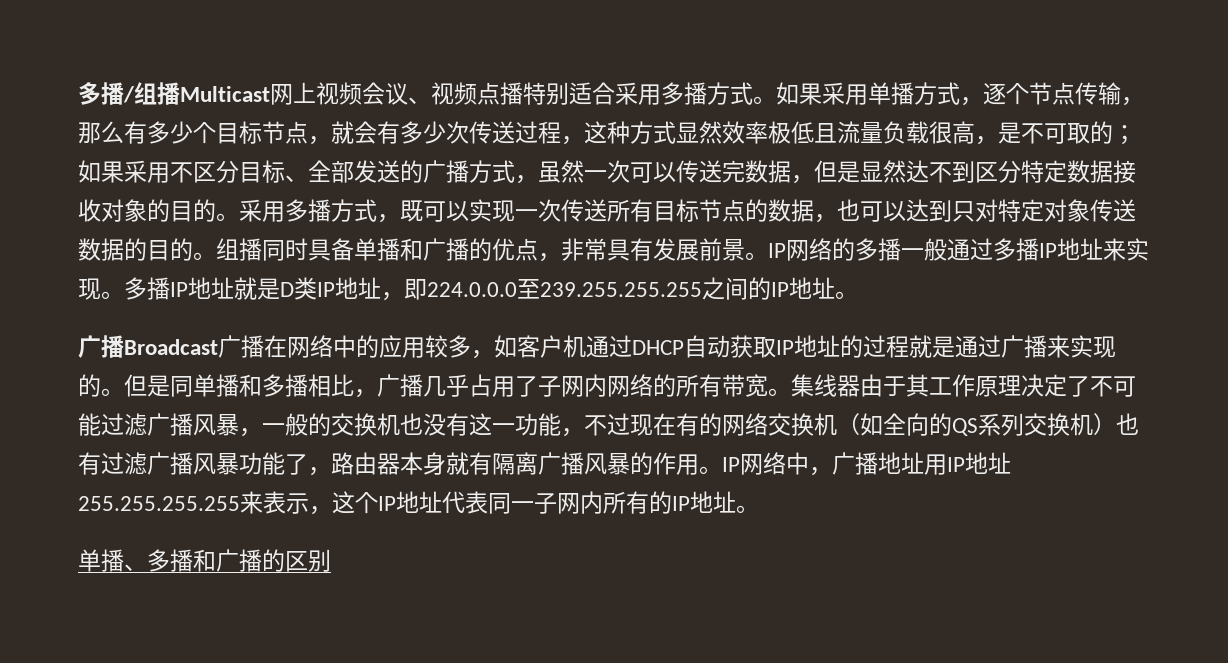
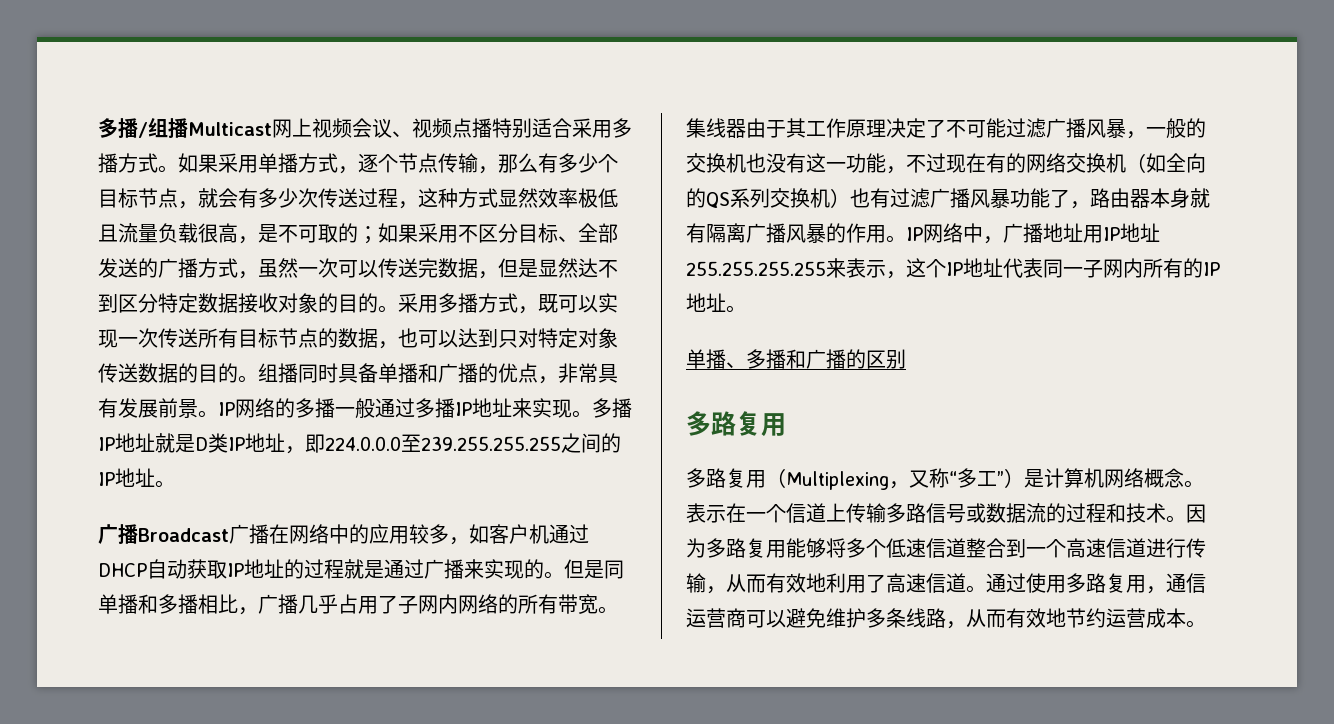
  单播、多播和广播的区别
+ 多路复用
+ 多路复用（Multiplexing，又称“多工”）是计算机网络概念。表示在一个信道上传输多路信号或数据流的过程和技术。因为多路复用能够将多个低速信道整合到一个高速信道进行传输，从而有效地利用了高速信道。通过使用多路复用，通信运营商可以避免维护多条线路，从而有效地节约运营成本。

